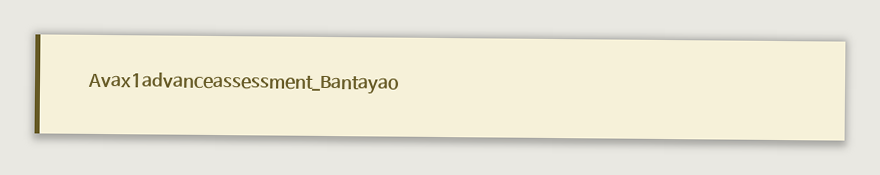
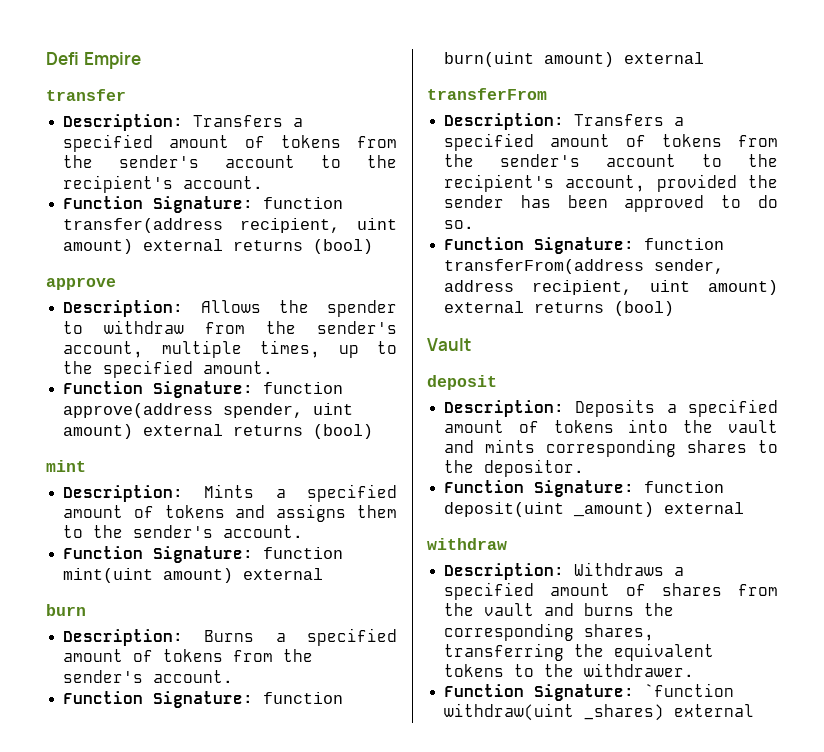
- Avax1advanceassessment_Bantayao
+ Defi Empire
+ transfer
+ Description: Transfers a specified amount of tokens from the sender's account to the recipient's account.
+ Function Signature: function transfer(address recipient, uint amount) external returns (bool)
+ approve
+ Description: Allows the spender to withdraw from the sender's account, multiple times, up to the specified amount.
+ Function Signature: function approve(address spender, uint amount) external returns (bool)
+ mint
+ Description: Mints a specified amount of tokens and assigns them to the sender's account.
+ Function Signature: function mint(uint amount) external
+ burn
+ Description: Burns a specified amount of tokens from the sender's account.
+ Function Signature: function burn(uint amount) external
+ transferFrom
+ Description: Transfers a specified amount of tokens from the sender's account to the recipient's account, provided the sender has been approved to do so.
+ Function Signature: function transferFrom(address sender, address recipient, uint amount) external returns (bool)
+ Vault
+ deposit
+ Description: Deposits a specified amount of tokens into the vault and mints corresponding shares to the depositor.
+ Function Signature: function deposit(uint _amount) external
+ withdraw
+ Description: Withdraws a specified amount of shares from the vault and burns the corresponding shares, transferring the equivalent tokens to the withdrawer.
+ Function Signature: `function withdraw(uint _shares) external

